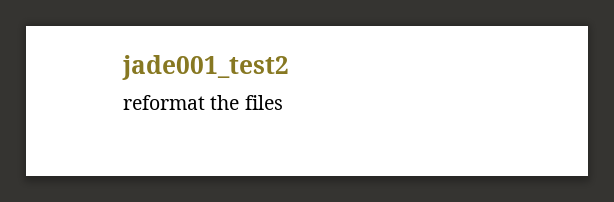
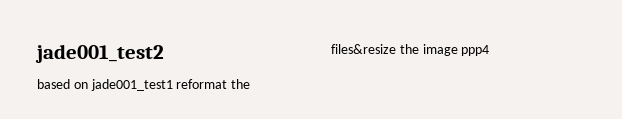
- reformat the files
+ based on jade001_test1 reformat the files&resize the image ppp4

